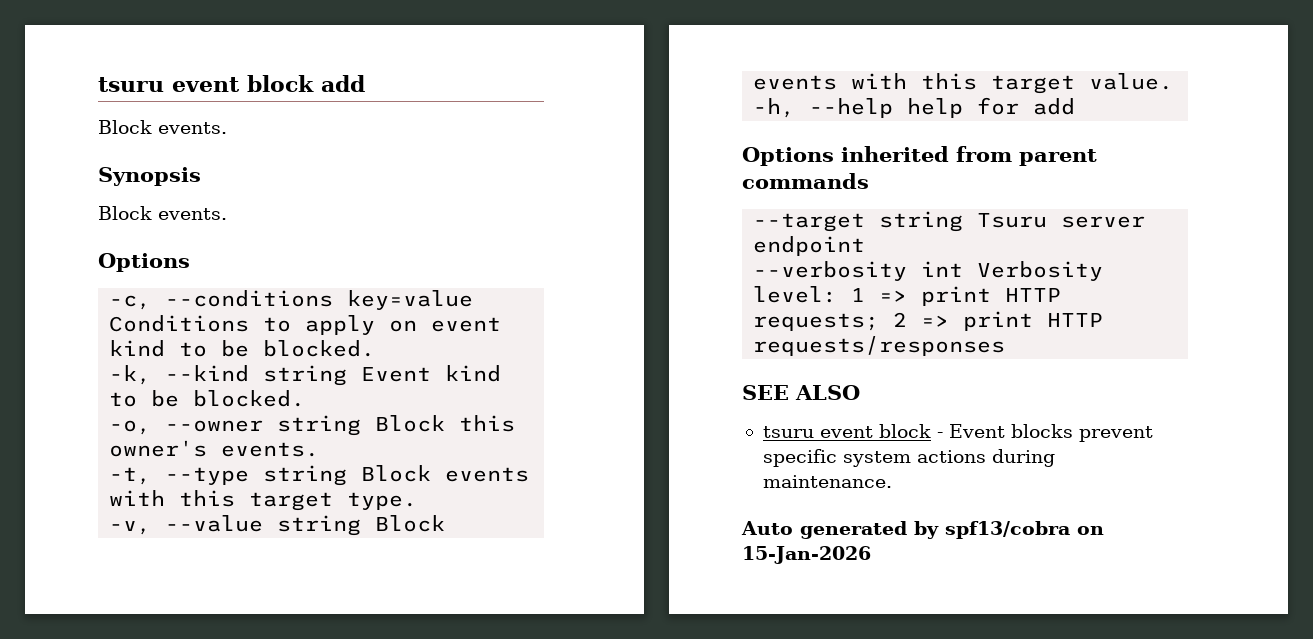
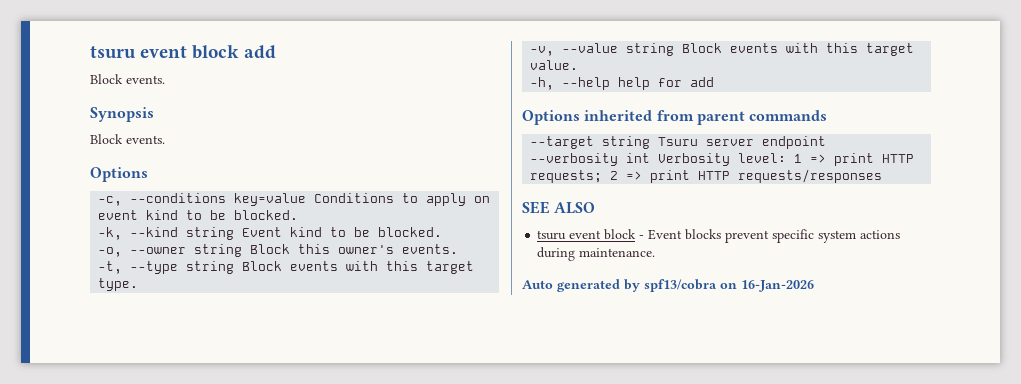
- Auto generated by spf13/cobra on 15-Jan-2026
+ Auto generated by spf13/cobra on 16-Jan-2026

